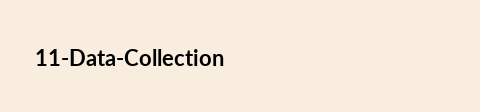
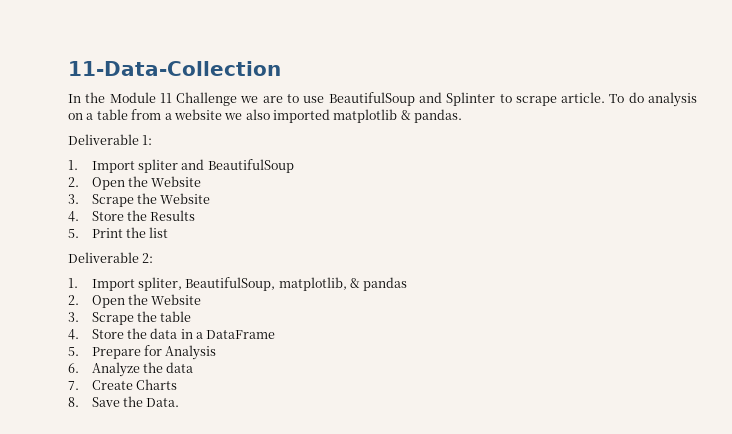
+ In the Module 11 Challenge we are to use BeautifulSoup and Splinter to scrape article. To do analysis on a table from a website we also imported matplotlib & pandas.
+ Deliverable 1:
+ 1. Import spliter and BeautifulSoup
+ 2. Open the Website
+ 3. Scrape the Website
+ 4. Store the Results
+ 5. Print the list
+ Deliverable 2:
+ 1. Import spliter, BeautifulSoup, matplotlib, & pandas
+ 2. Open the Website
+ 3. Scrape the table
+ 4. Store the data in a DataFrame
+ 5. Prepare for Analysis
+ 6. Analyze the data
+ 7. Create Charts
+ 8. Save the Data.

